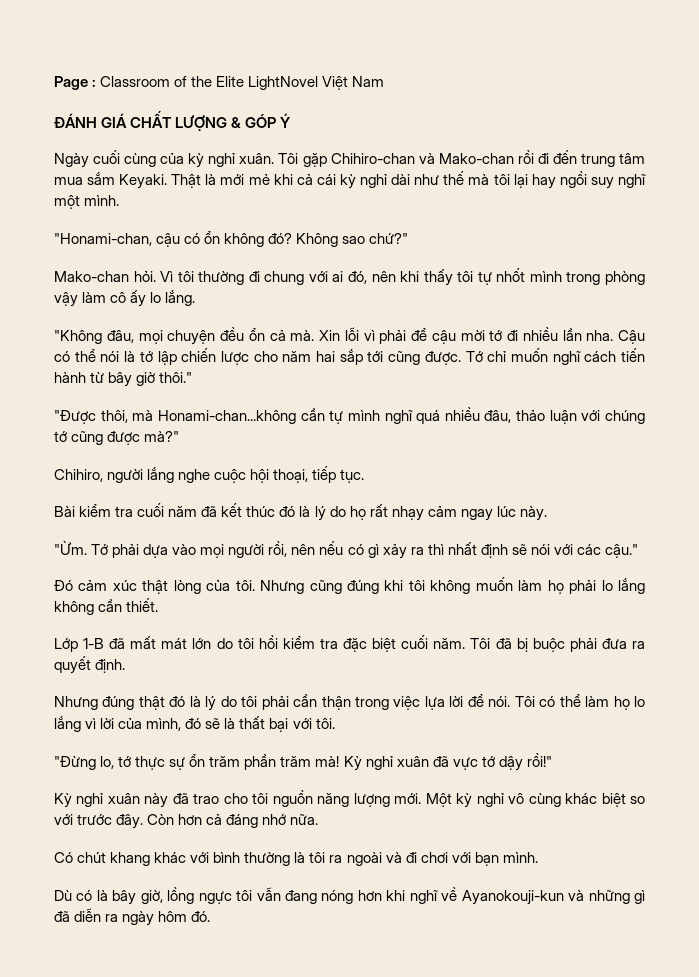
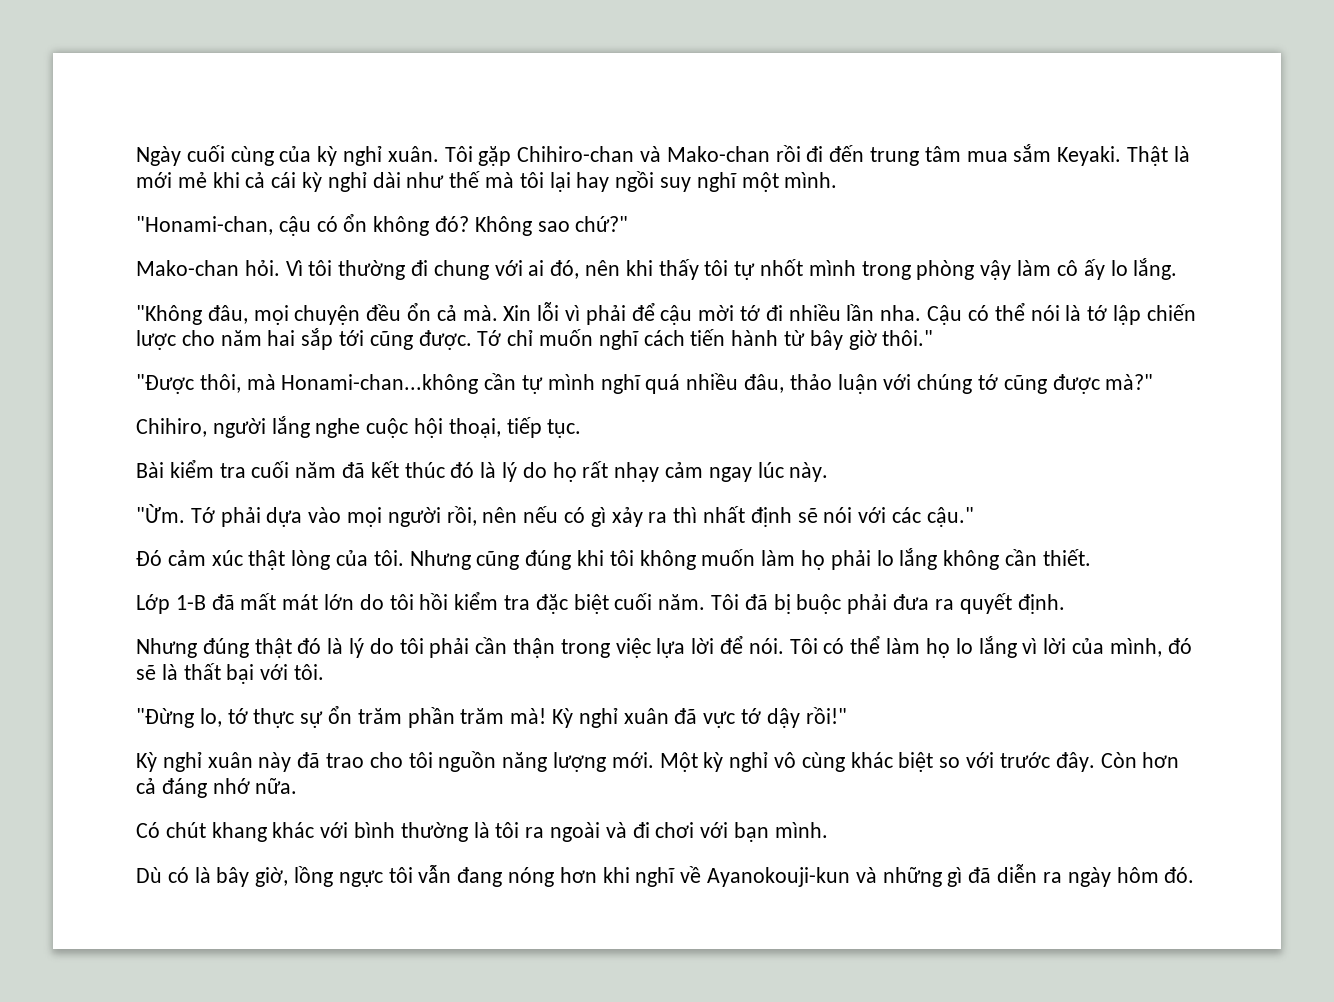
- Page : Classroom of the Elite LightNovel Việt Nam
- ĐÁNH GIÁ CHẤT LƯỢNG & GÓP Ý

